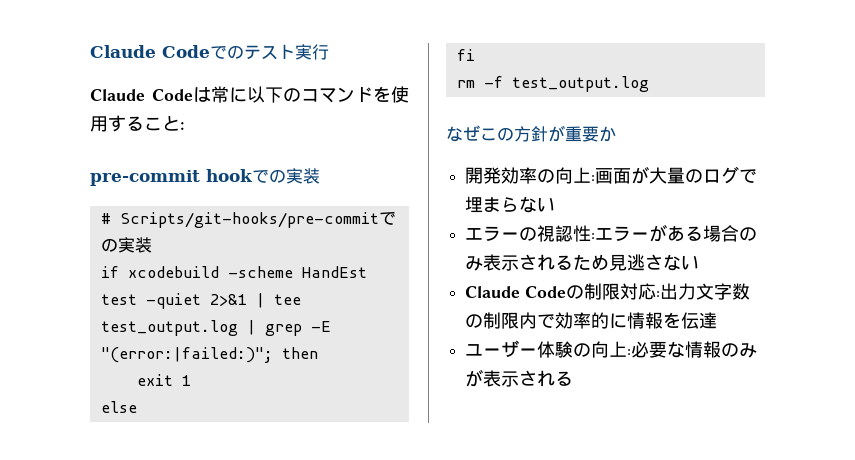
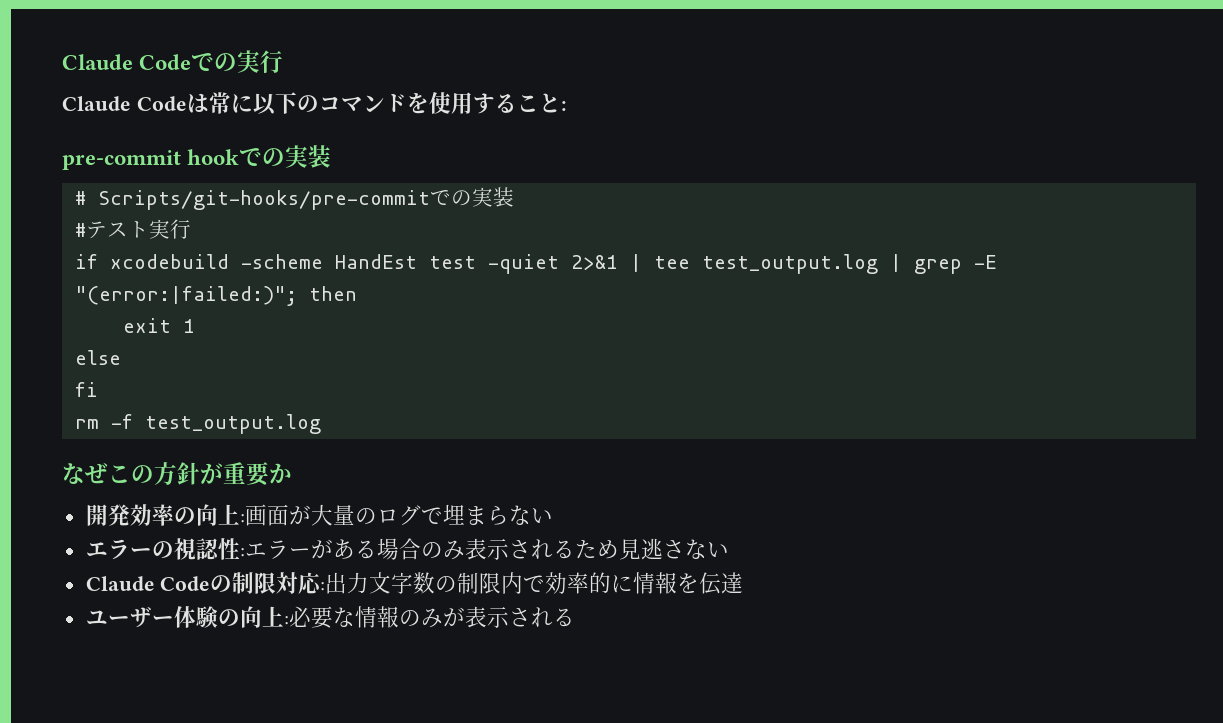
- Claude Codeでのテスト実行
+ Claude Codeでの実行
+ #テスト実行

